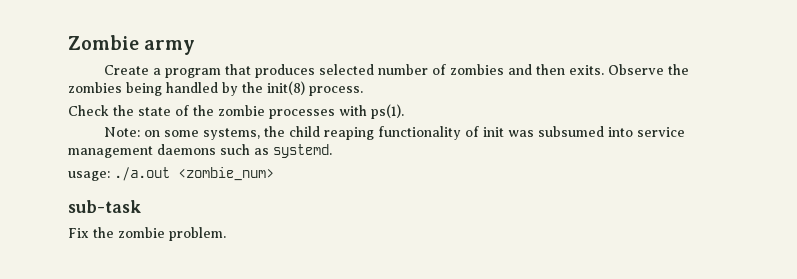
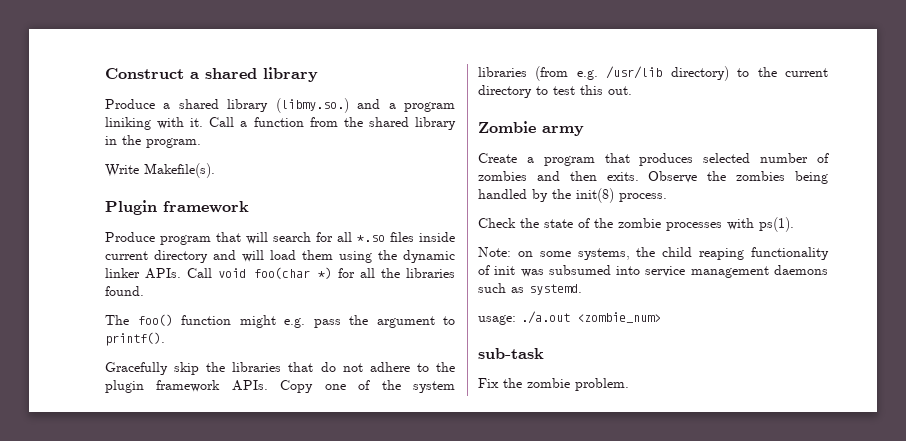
+ Construct a shared library
+ Produce a shared library (libmy.so.) and a program liniking with it. Call a function from the shared library in the program.
+ Write Makefile(s).
+ Plugin framework
+ Produce program that will search for all *.so files inside current directory and will load them using the dynamic linker APIs. Call void foo(char *) for all the libraries found.
+ The foo() function might e.g. pass the argument to printf().
+ Gracefully skip the libraries that do not adhere to the plugin framework APIs. Copy one of the system libraries (from e.g. /usr/lib directory) to the current directory to test this out.

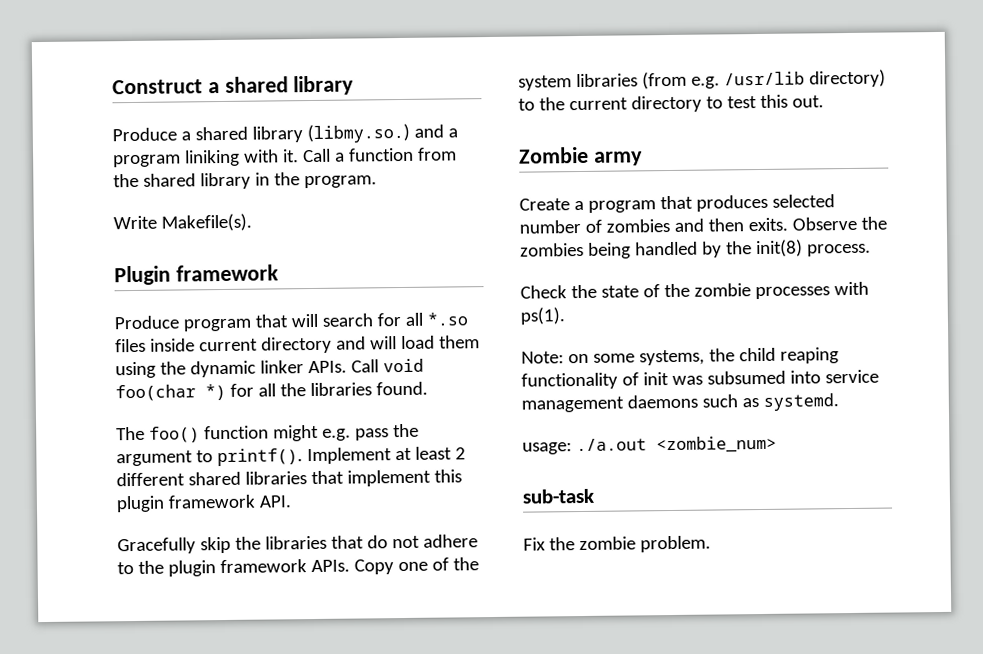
+ Implement at least 2 different shared libraries that implement this plugin framework API.

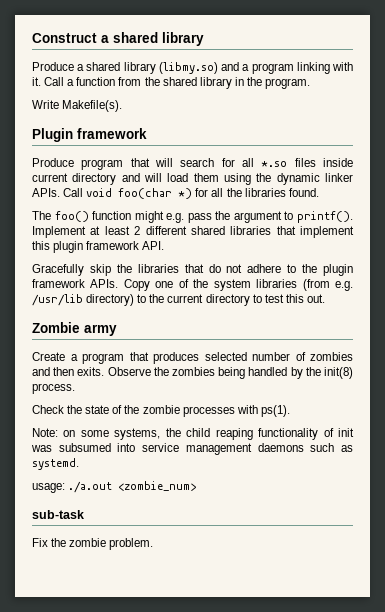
- Produce a shared library (libmy.so.) and a program liniking with it.
+ Produce a shared library (libmy.so) and a program linking with it.

